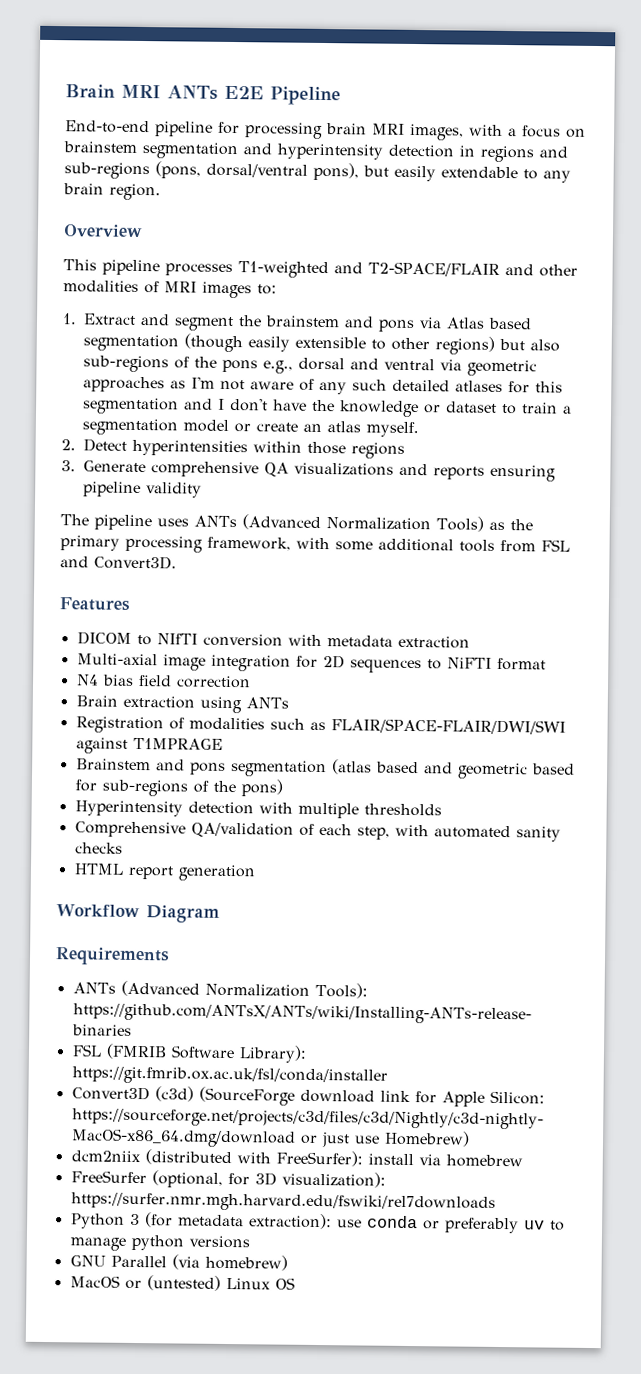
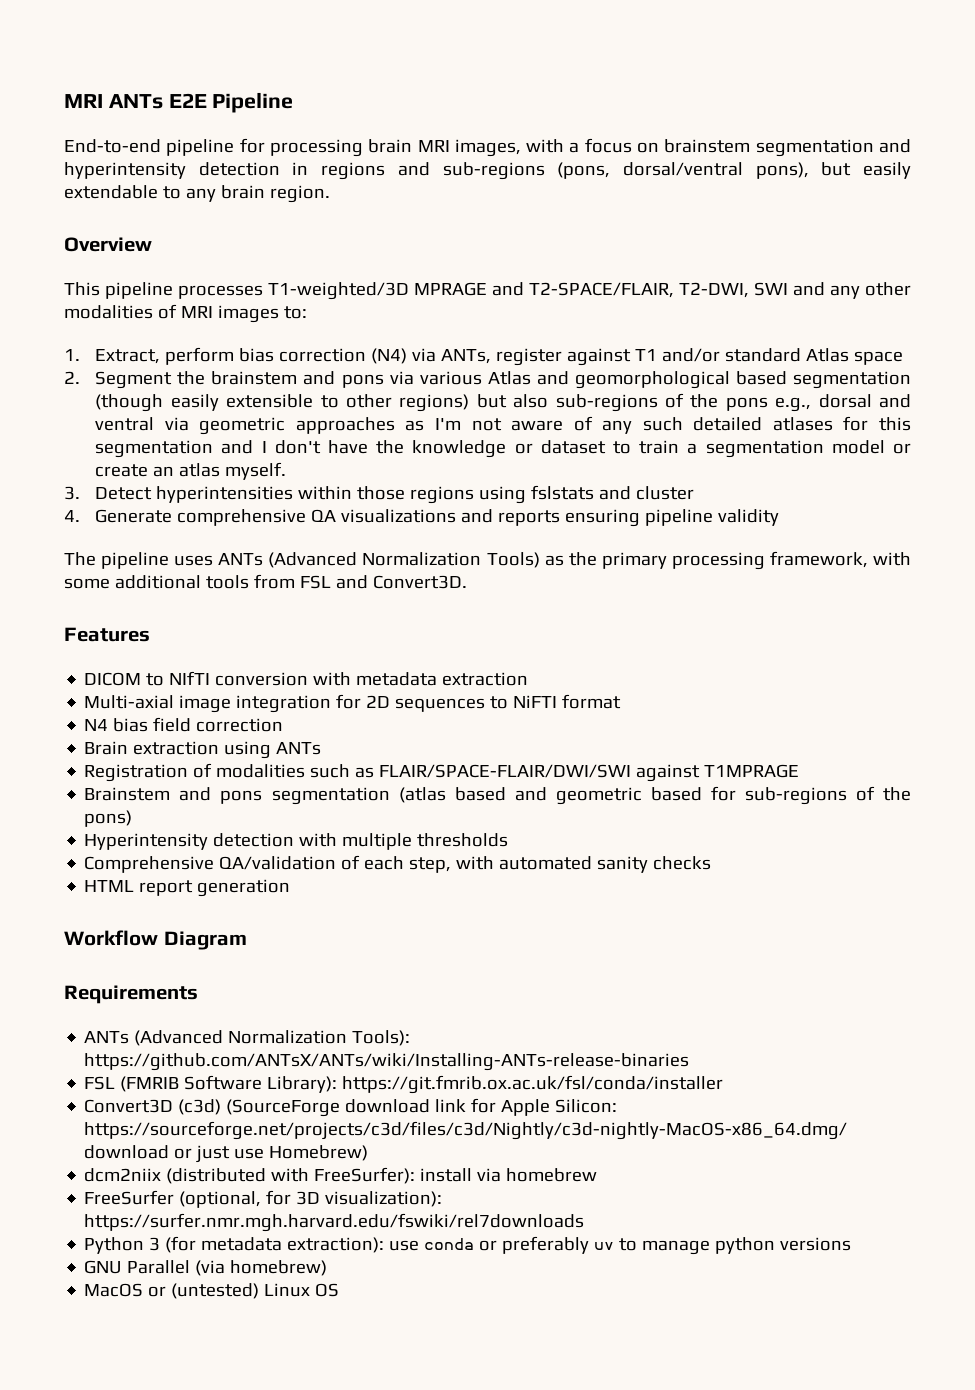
- Brain MRI ANTs E2E Pipeline
+ MRI ANTs E2E Pipeline
- This pipeline processes T1-weighted and T2-SPACE/FLAIR and other modalities of MRI images to:
+ This pipeline processes T1-weighted/3D MPRAGE and T2-SPACE/FLAIR, T2-DWI, SWI and any other modalities of MRI images to:
- 1. Extract and segment the brainstem and pons via Atlas based segmentation (though easily extensible to other regions) but also sub-regions of the pons e.g., dorsal and ventral via geometric approaches as I'm not aware of any such detailed atlases for this segmentation and I don't have the knowledge or dataset to train a segmentation model or create an atlas myself.
+ 1. Extract, perform bias correction (N4) via ANTs, register against T1 and/or standard Atlas space
+ 2. Segment the brainstem and pons via various Atlas and geomorphological based segmentation (though easily extensible to other regions) but also sub-regions of the pons e.g., dorsal and ventral via geometric approaches as I'm not aware of any such detailed atlases for this segmentation and I don't have the knowledge or dataset to train a segmentation model or create an atlas myself.
- 2. Detect hyperintensities within those regions
- 3. Generate comprehensive QA visualizations and reports ensuring pipeline validity
+ 3. Detect hyperintensities within those regions using fslstats and cluster
+ 4. Generate comprehensive QA visualizations and reports ensuring pipeline validity

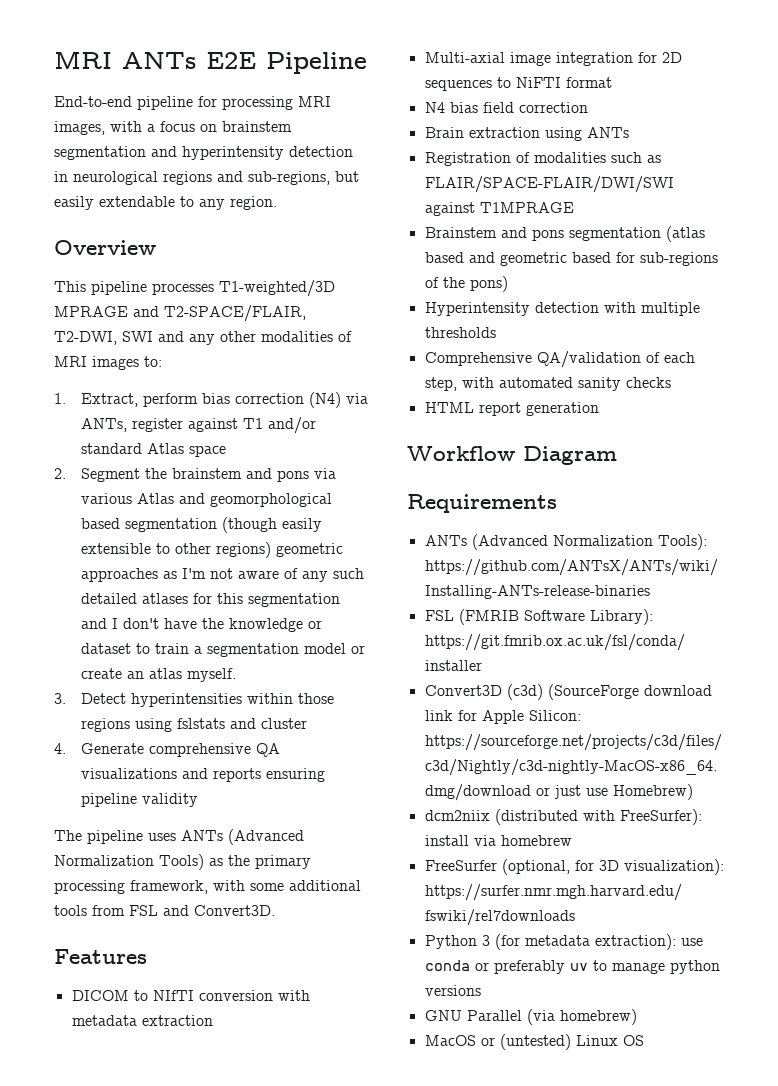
- End-to-end pipeline for processing brain MRI images, with a focus on brainstem segmentation and hyperintensity detection in regions and sub-regions (pons, dorsal/ventral pons), but easily extendable to any brain region.
+ End-to-end pipeline for processing MRI images, with a focus on brainstem segmentation and hyperintensity detection in neurological regions and sub-regions, but easily extendable to any region.
- 2. Segment the brainstem and pons via various Atlas and geomorphological based segmentation (though easily extensible to other regions) but also sub-regions of the pons e.g., dorsal and ventral via geometric approaches as I'm not aware of any such detailed atlases for this segmentation and I don't have the knowledge or dataset to train a segmentation model or create an atlas myself.
+ 2. Segment the brainstem and pons via various Atlas and geomorphological based segmentation (though easily extensible to other regions) geometric approaches as I'm not aware of any such detailed atlases for this segmentation and I don't have the knowledge or dataset to train a segmentation model or create an atlas myself.

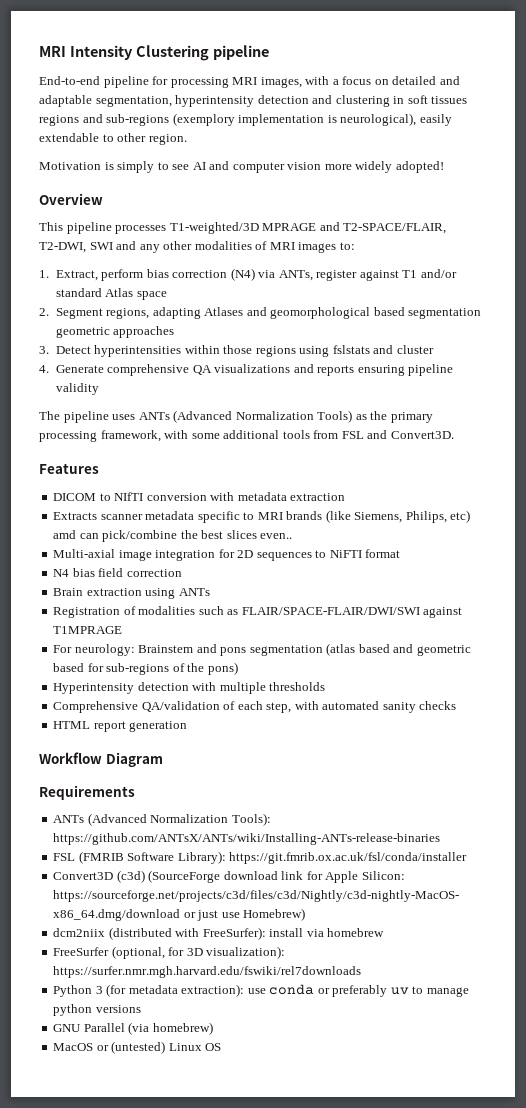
- MRI ANTs E2E Pipeline
+ MRI Intensity Clustering pipeline
- End-to-end pipeline for processing MRI images, with a focus on brainstem segmentation and hyperintensity detection in neurological regions and sub-regions, but easily extendable to any region.
+ End-to-end pipeline for processing MRI images, with a focus on detailed and adaptable segmentation, hyperintensity detection and clustering in soft tissues regions and sub-regions (exemplory implementation is neurological), easily extendable to other region.
+ Motivation is simply to see AI and computer vision more widely adopted!
- 2. Segment the brainstem and pons via various Atlas and geomorphological based segmentation (though easily extensible to other regions) geometric approaches as I'm not aware of any such detailed atlases for this segmentation and I don't have the knowledge or dataset to train a segmentation model or create an atlas myself.
+ 2. Segment regions, adapting Atlases and geomorphological based segmentation geometric approaches
+ Extracts scanner metadata specific to MRI brands (like Siemens, Philips, etc) amd can pick/combine the best slices even..
- Brainstem and pons segmentation (atlas based and geometric based for sub-regions of the pons)
+ For neurology: Brainstem and pons segmentation (atlas based and geometric based for sub-regions of the pons)

